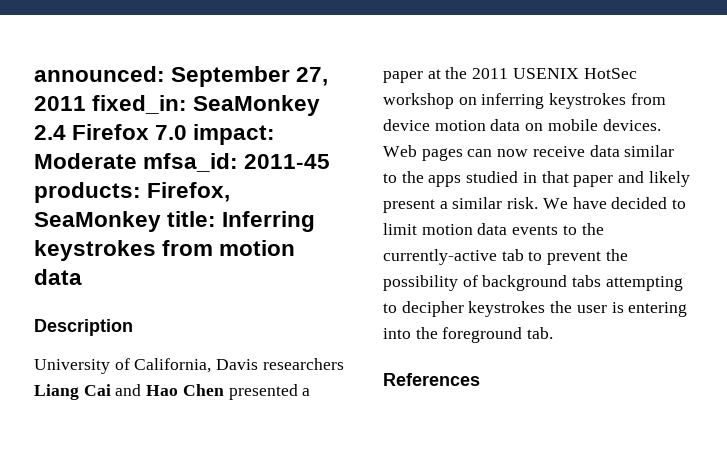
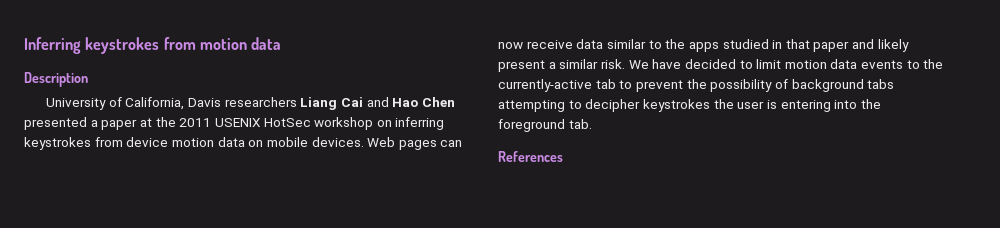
- announced: September 27, 2011 fixed_in: SeaMonkey 2.4 Firefox 7.0 impact: Moderate mfsa_id: 2011-45 products: Firefox, SeaMonkey title: Inferring keystrokes from motion data
+ Inferring keystrokes from motion data

